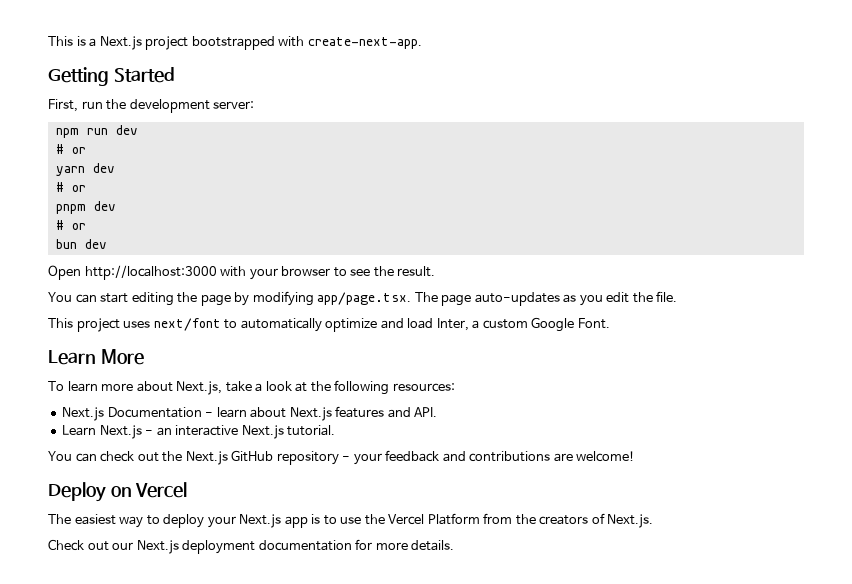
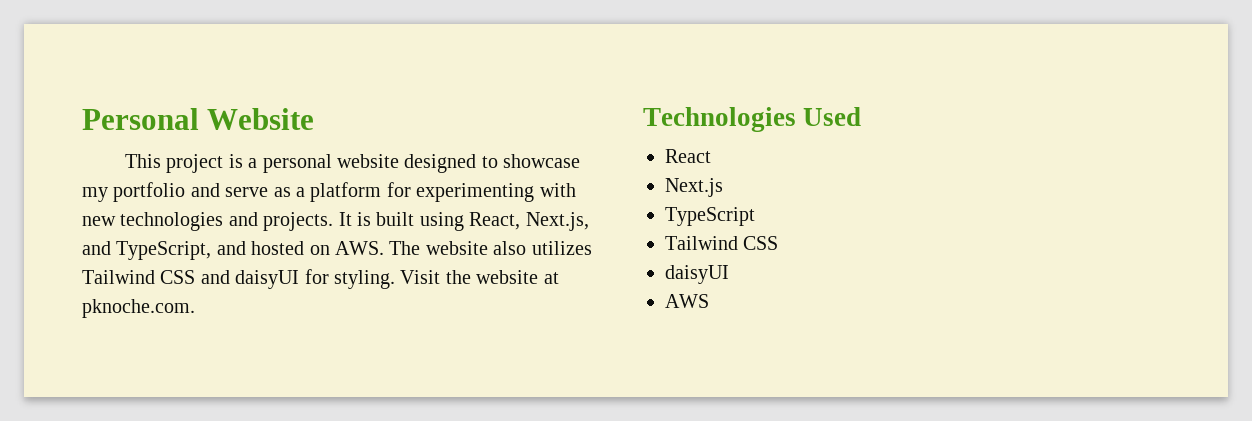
- This is a Next.js project bootstrapped with create-next-app.
- Getting Started
- First, run the development server:
- npm run dev
- # or
- yarn dev
- # or
- pnpm dev
- # or
- bun dev
- Open http://localhost:3000 with your browser to see the result.
- You can start editing the page by modifying app/page.tsx. The page auto-updates as you edit the file.
- This project uses next/font to automatically optimize and load Inter, a custom Google Font.
- Learn More
- To learn more about Next.js, take a look at the following resources:
- Next.js Documentation - learn about Next.js features and API.
- Learn Next.js - an interactive Next.js tutorial.
- You can check out the Next.js GitHub repository - your feedback and contributions are welcome!
- Deploy on Vercel
- The easiest way to deploy your Next.js app is to use the Vercel Platform from the creators of Next.js.
- Check out our Next.js deployment documentation for more details.
+ Personal Website
+ This project is a personal website designed to showcase my portfolio and serve as a platform for experimenting with new technologies and projects. It is built using React, Next.js, and TypeScript, and hosted on AWS. The website also utilizes Tailwind CSS and daisyUI for styling. Visit the website at pknoche.com.
+ Technologies Used
+ React
+ Next.js
+ TypeScript
+ Tailwind CSS
+ daisyUI
+ AWS

